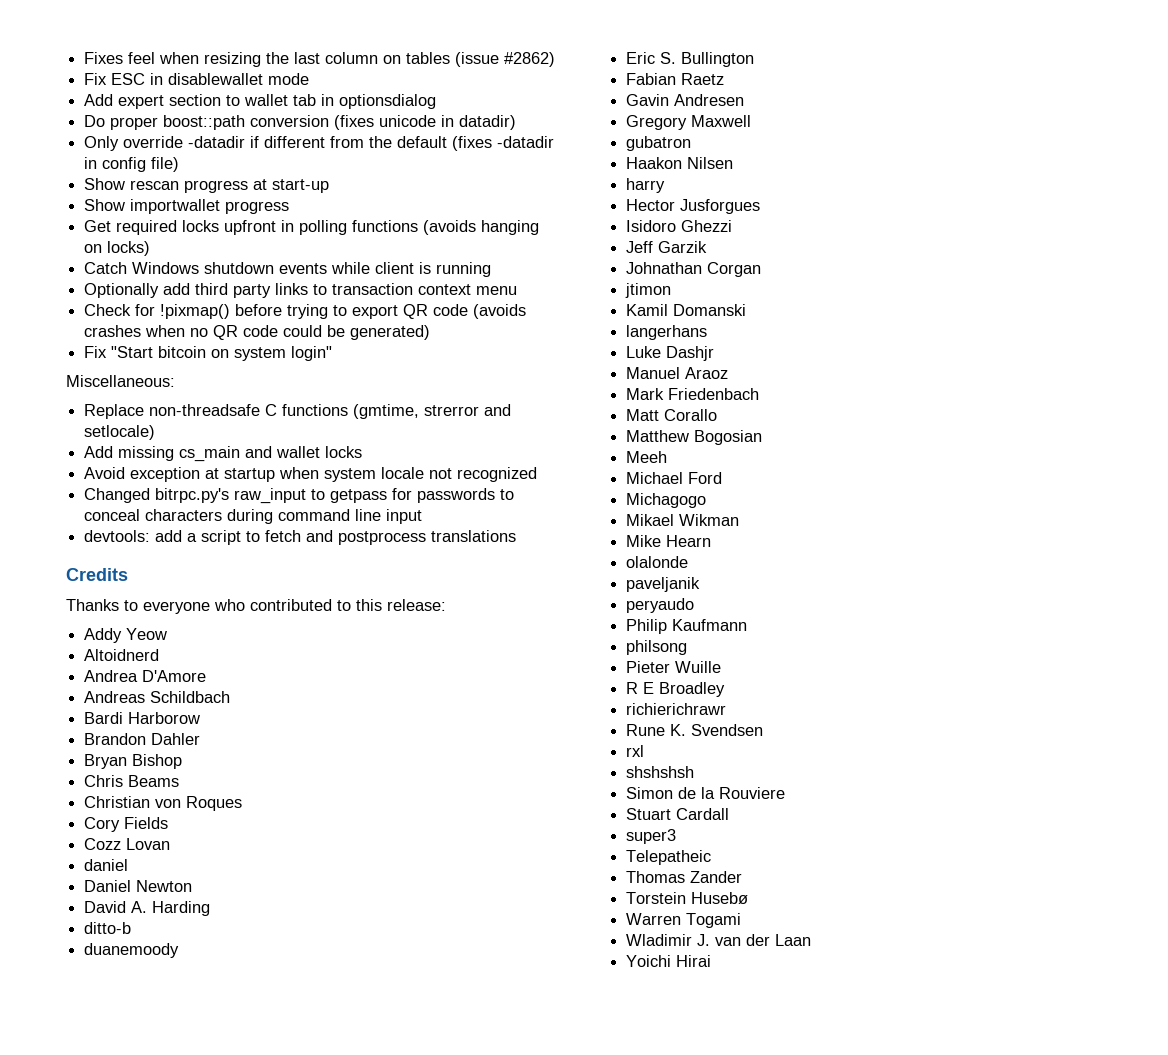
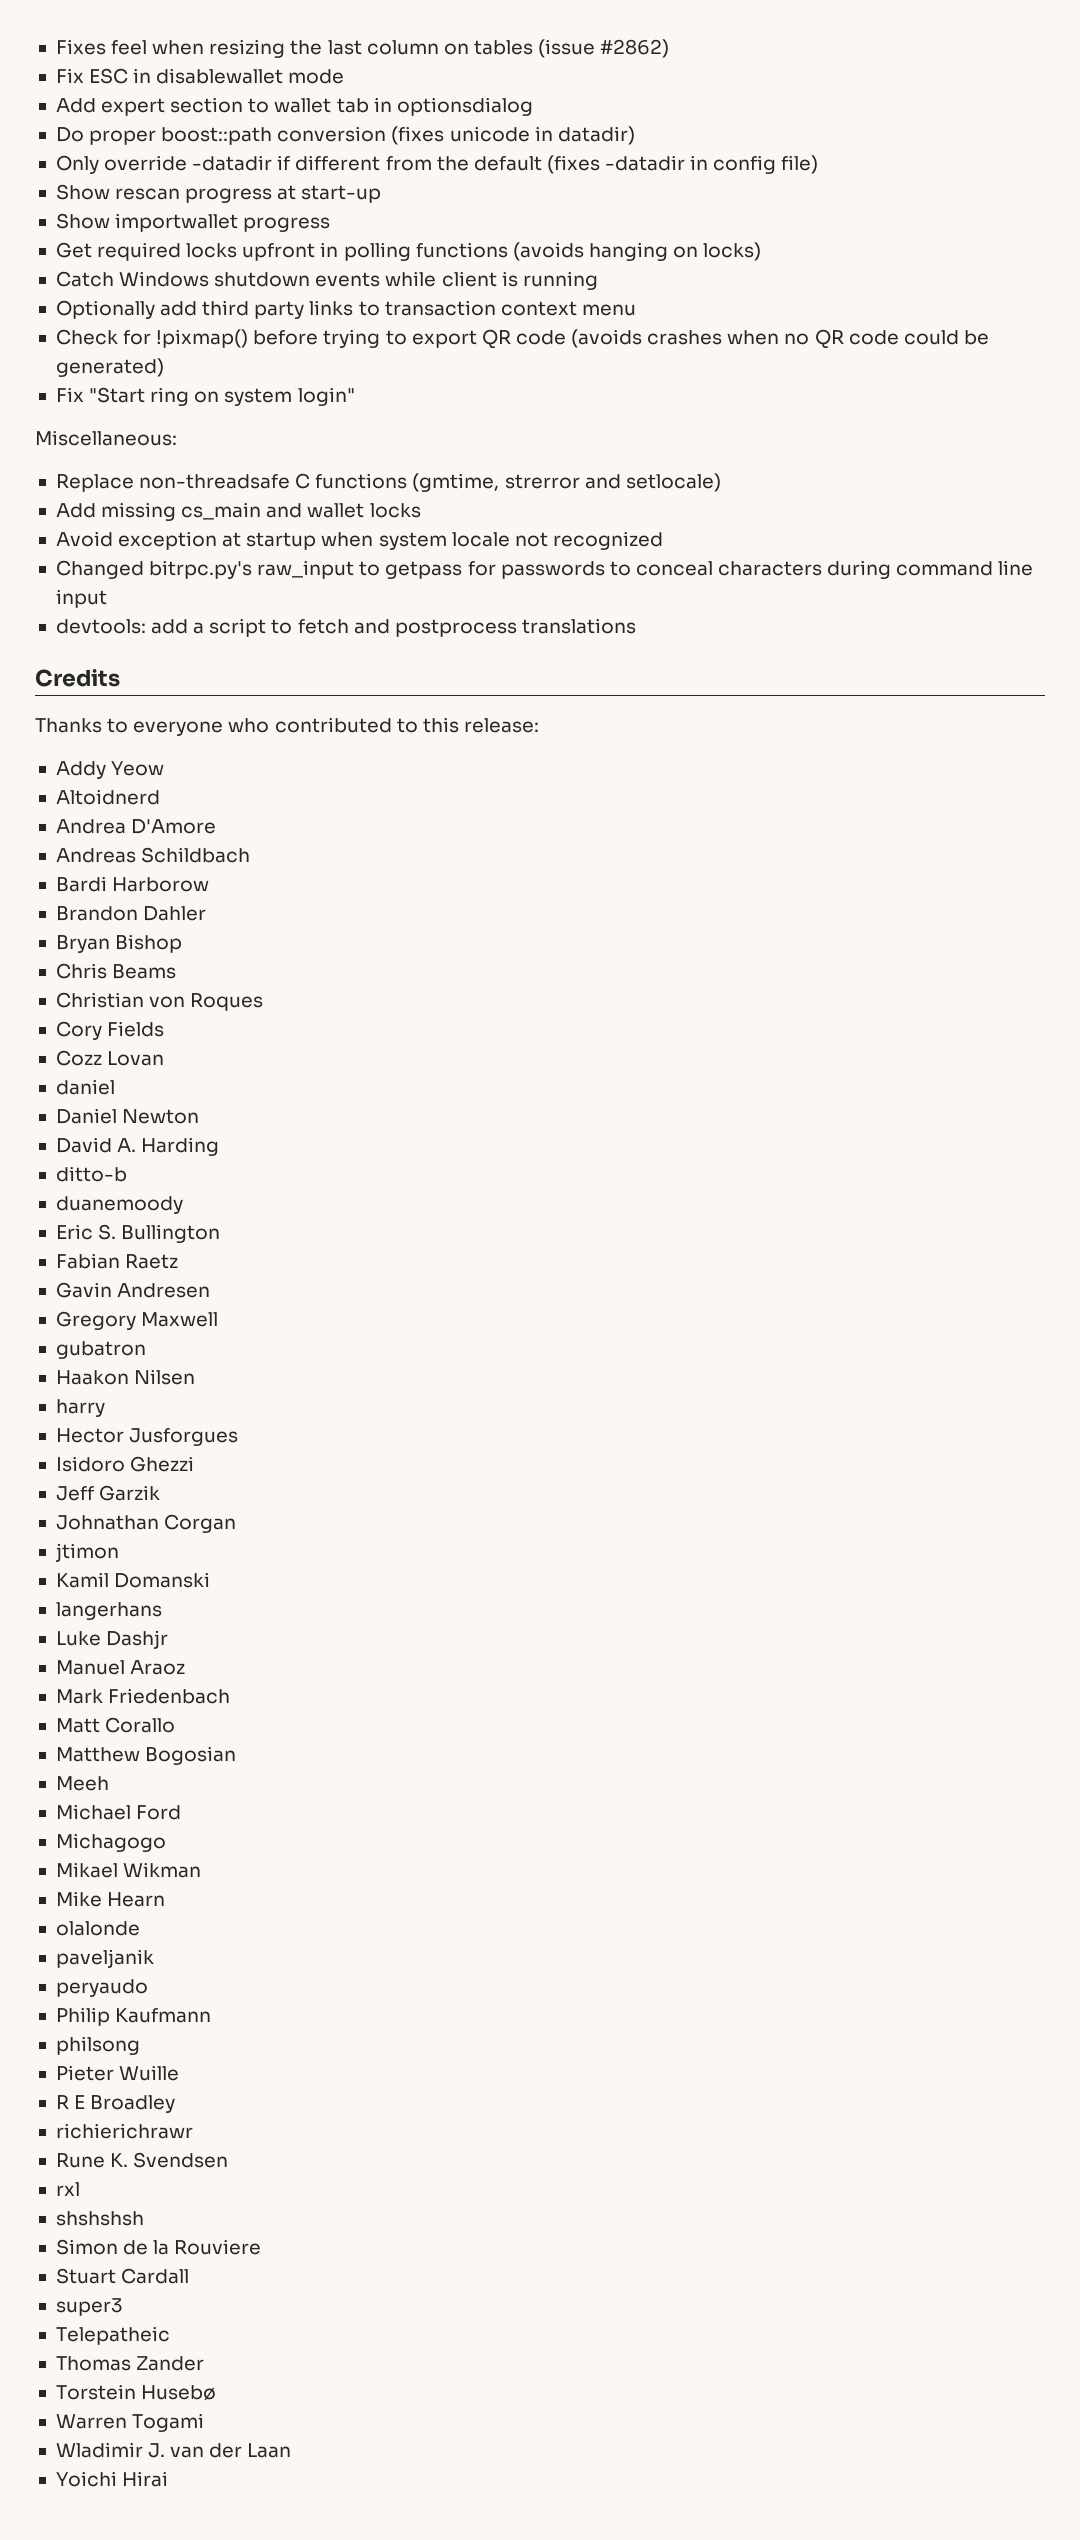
- Fix "Start bitcoin on system login"
+ Fix "Start ring on system login"

